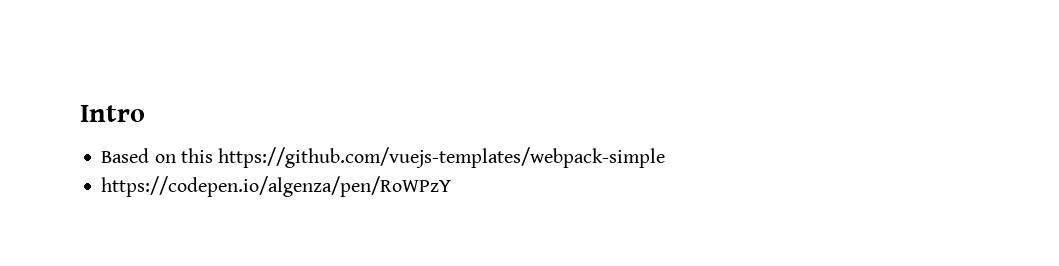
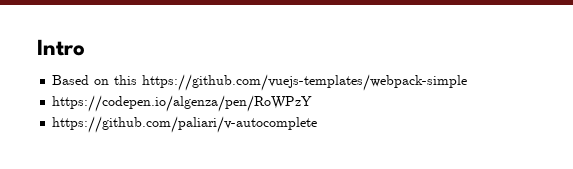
+ https://github.com/paliari/v-autocomplete

